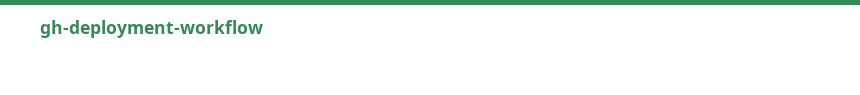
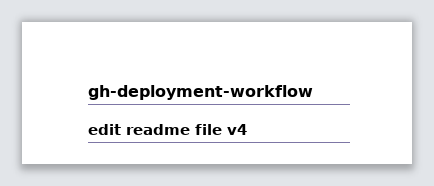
+ edit readme file v4

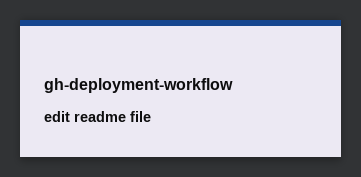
- edit readme file v4
+ edit readme file

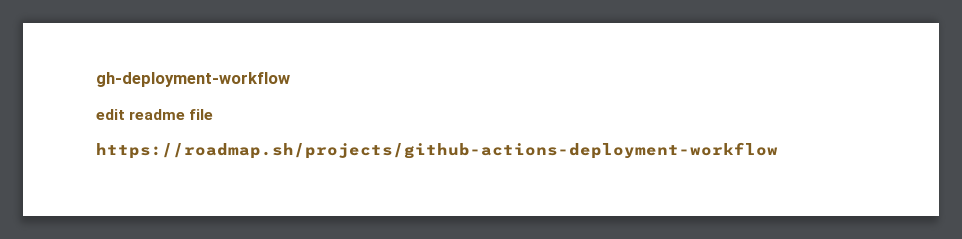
+ https://roadmap.sh/projects/github-actions-deployment-workflow

